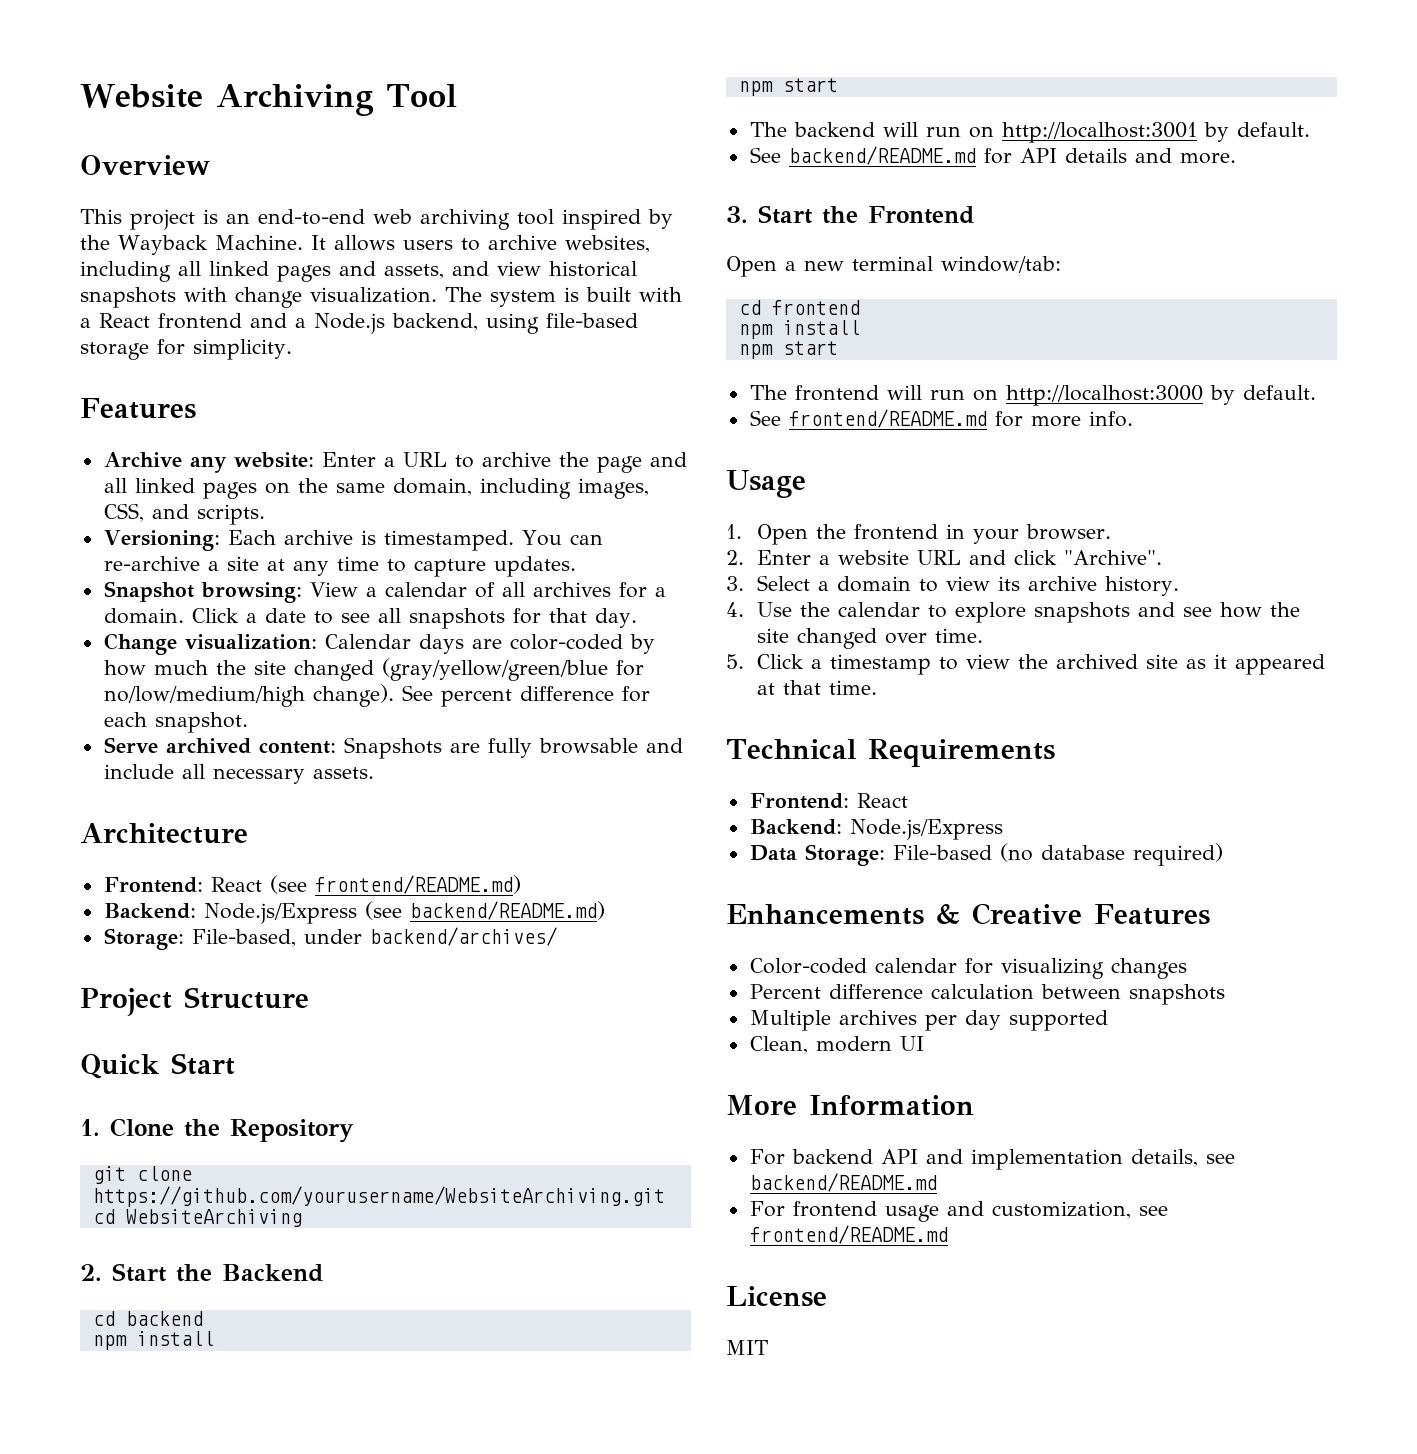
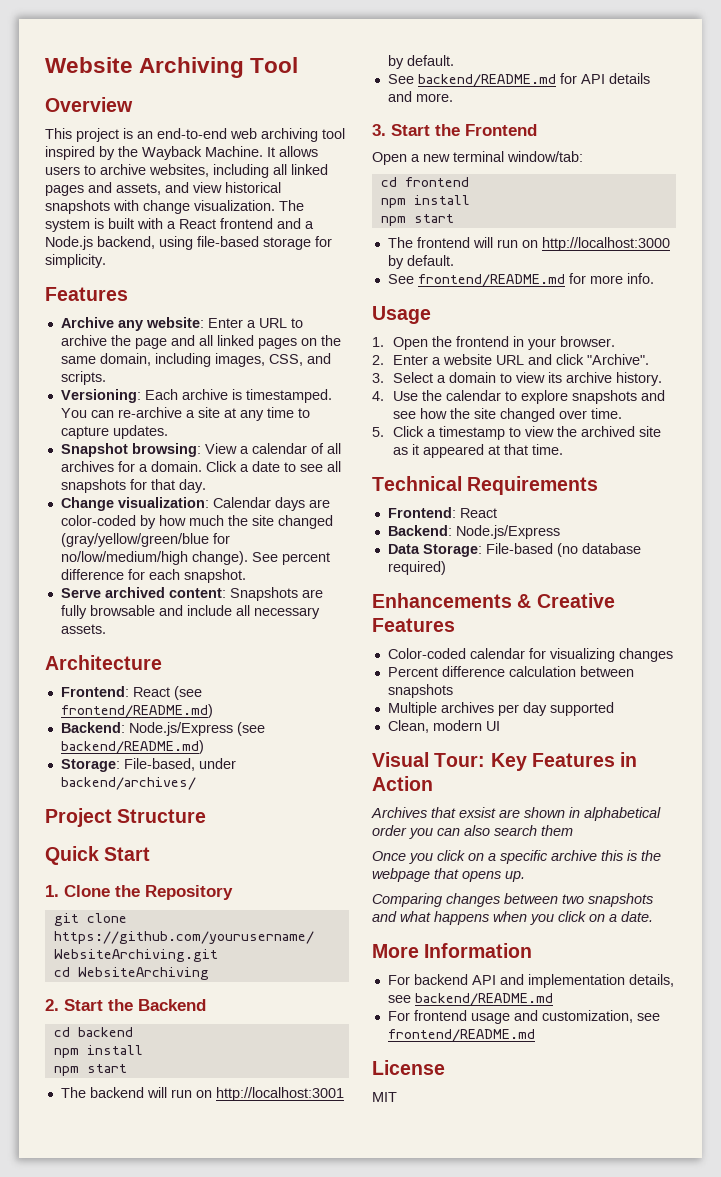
+ Visual Tour: Key Features in Action
+ Archives that exsist are shown in alphabetical order you can also search them
+ Once you click on a specific archive this is the webpage that opens up.
+ Comparing changes between two snapshots and what happens when you click on a date.

